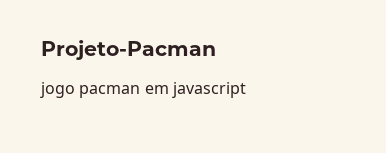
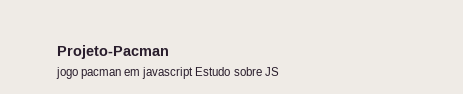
- jogo pacman em javascript
+ jogo pacman em javascript Estudo sobre JS

